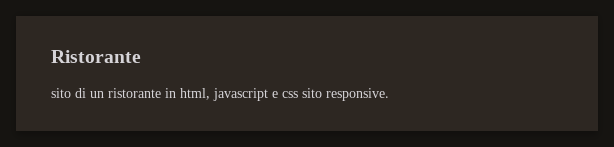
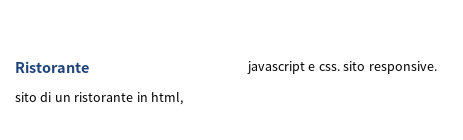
- sito di un ristorante in html, javascript e css sito responsive.
+ sito di un ristorante in html, javascript e css. sito responsive.

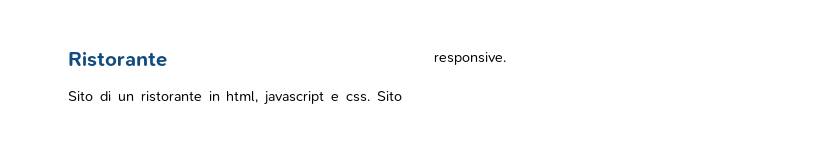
- sito di un ristorante in html, javascript e css. sito responsive.
+ Sito di un ristorante in html, javascript e css. Sito responsive.

